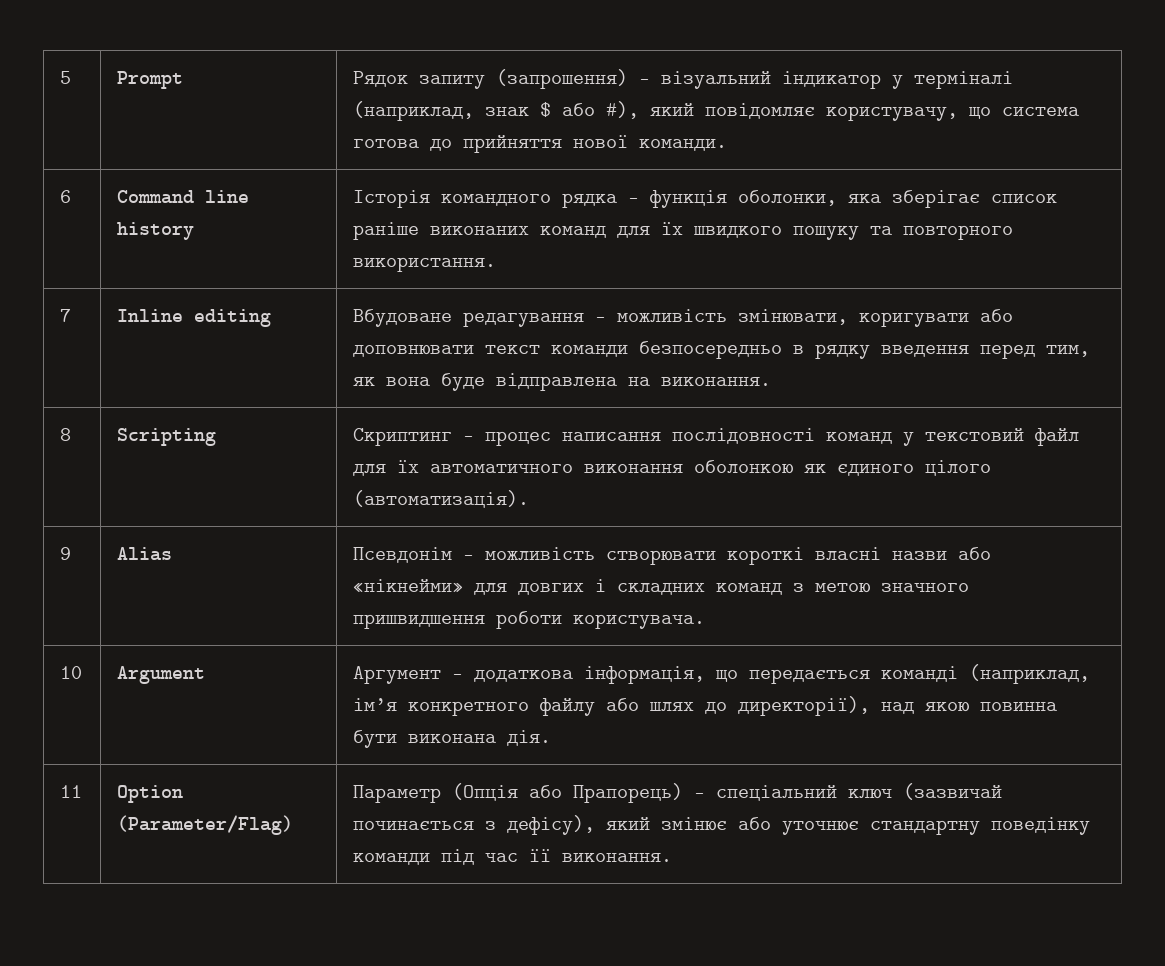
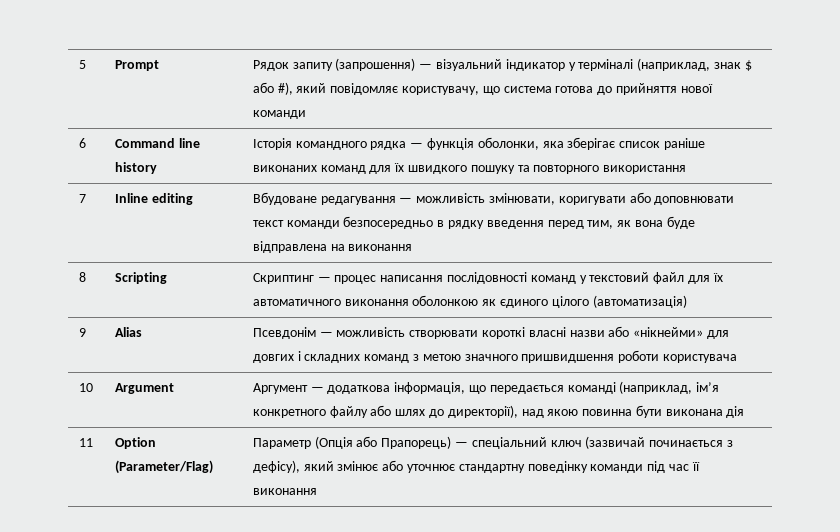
- 5 | Prompt | Рядок запиту (запрошення) — візуальний індикатор у терміналі (наприклад, знак $ або #), який повідомляє користувачу, що система готова до прийняття нової команди.
+ 5 | Prompt | Рядок запиту (запрошення) — візуальний індикатор у терміналі (наприклад, знак $ або #), який повідомляє користувачу, що система готова до прийняття нової команди
- 6 | Command line history | Історія командного рядка — функція оболонки, яка зберігає список раніше виконаних команд для їх швидкого пошуку та повторного використання.
+ 6 | Command line history | Історія командного рядка — функція оболонки, яка зберігає список раніше виконаних команд для їх швидкого пошуку та повторного використання
- 7 | Inline editing | Вбудоване редагування — можливість змінювати, коригувати або доповнювати текст команди безпосередньо в рядку введення перед тим, як вона буде відправлена на виконання.
+ 7 | Inline editing | Вбудоване редагування — можливість змінювати, коригувати або доповнювати текст команди безпосередньо в рядку введення перед тим, як вона буде відправлена на виконання
- 8 | Scripting | Скриптинг — процес написання послідовності команд у текстовий файл для їх автоматичного виконання оболонкою як єдиного цілого (автоматизація).
+ 8 | Scripting | Скриптинг — процес написання послідовності команд у текстовий файл для їх автоматичного виконання оболонкою як єдиного цілого (автоматизація)
- 9 | Alias | Псевдонім — можливість створювати короткі власні назви або «нікнейми» для довгих і складних команд з метою значного пришвидшення роботи користувача.
+ 9 | Alias | Псевдонім — можливість створювати короткі власні назви або «нікнейми» для довгих і складних команд з метою значного пришвидшення роботи користувача
- 10 | Argument | Аргумент — додаткова інформація, що передається команді (наприклад, ім’я конкретного файлу або шлях до директорії), над якою повинна бути виконана дія.
+ 10 | Argument | Аргумент — додаткова інформація, що передається команді (наприклад, ім’я конкретного файлу або шлях до директорії), над якою повинна бути виконана дія
- 11 | Option (Parameter/Flag) | Параметр (Опція або Прапорець) — спеціальний ключ (зазвичай починається з дефісу), який змінює або уточнює стандартну поведінку команди під час її виконання.
+ 11 | Option (Parameter/Flag) | Параметр (Опція або Прапорець) — спеціальний ключ (зазвичай починається з дефісу), який змінює або уточнює стандартну поведінку команди під час її виконання

